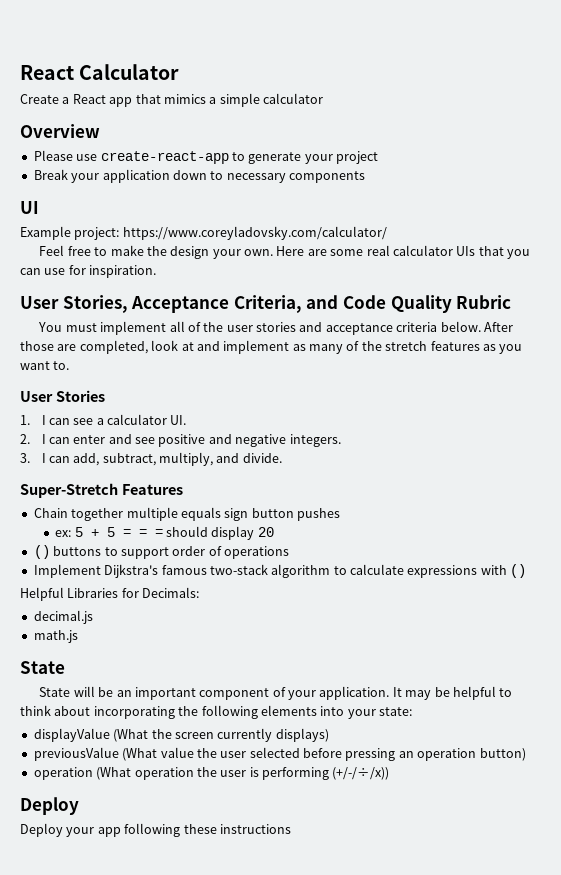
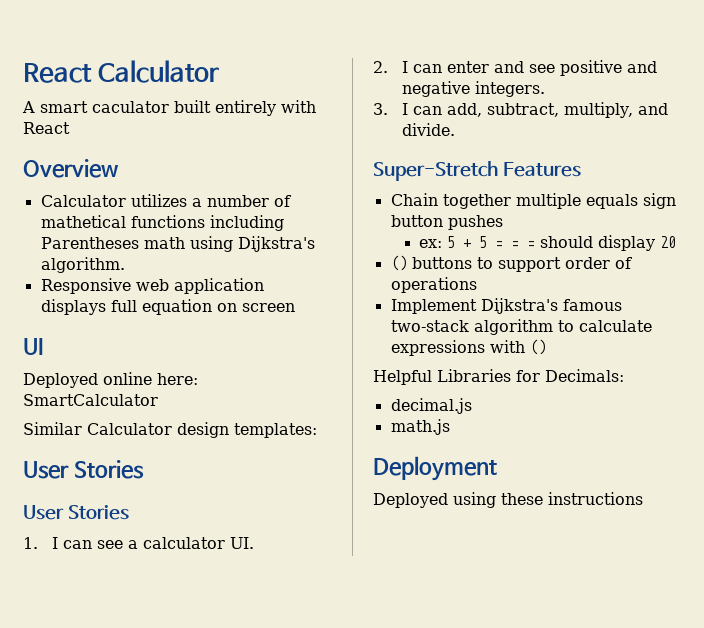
- Create a React app that mimics a simple calculator
+ A smart caculator built entirely with React
  Overview
- Please use create-react-app to generate your project
- Break your application down to necessary components
+ Calculator utilizes a number of mathetical functions including Parentheses math using Dijkstra's algorithm.
+ Responsive web application displays full equation on screen
  UI
- Example project: https://www.coreyladovsky.com/calculator/
- Feel free to make the design your own. Here are some real calculator UIs that you can use for inspiration.
- User Stories, Acceptance Criteria, and Code Quality Rubric
- You must implement all of the user stories and acceptance criteria below. After those are completed, look at and implement as many of the stretch features as you want to.
+ Deployed online here: SmartCalculator
+ Similar Calculator design templates:
+ User Stories
  math.js
- State
- State will be an important component of your application. It may be helpful to think about incorporating the following elements into your state:
- displayValue (What the screen currently displays)
- previousValue (What value the user selected before pressing an operation button)
- operation (What operation the user is performing (+/-/÷/x))
- Deploy
- Deploy your app following these instructions
+ Deployment
+ Deployed using these instructions

